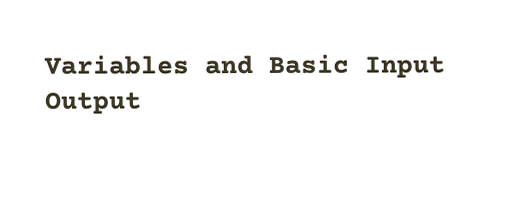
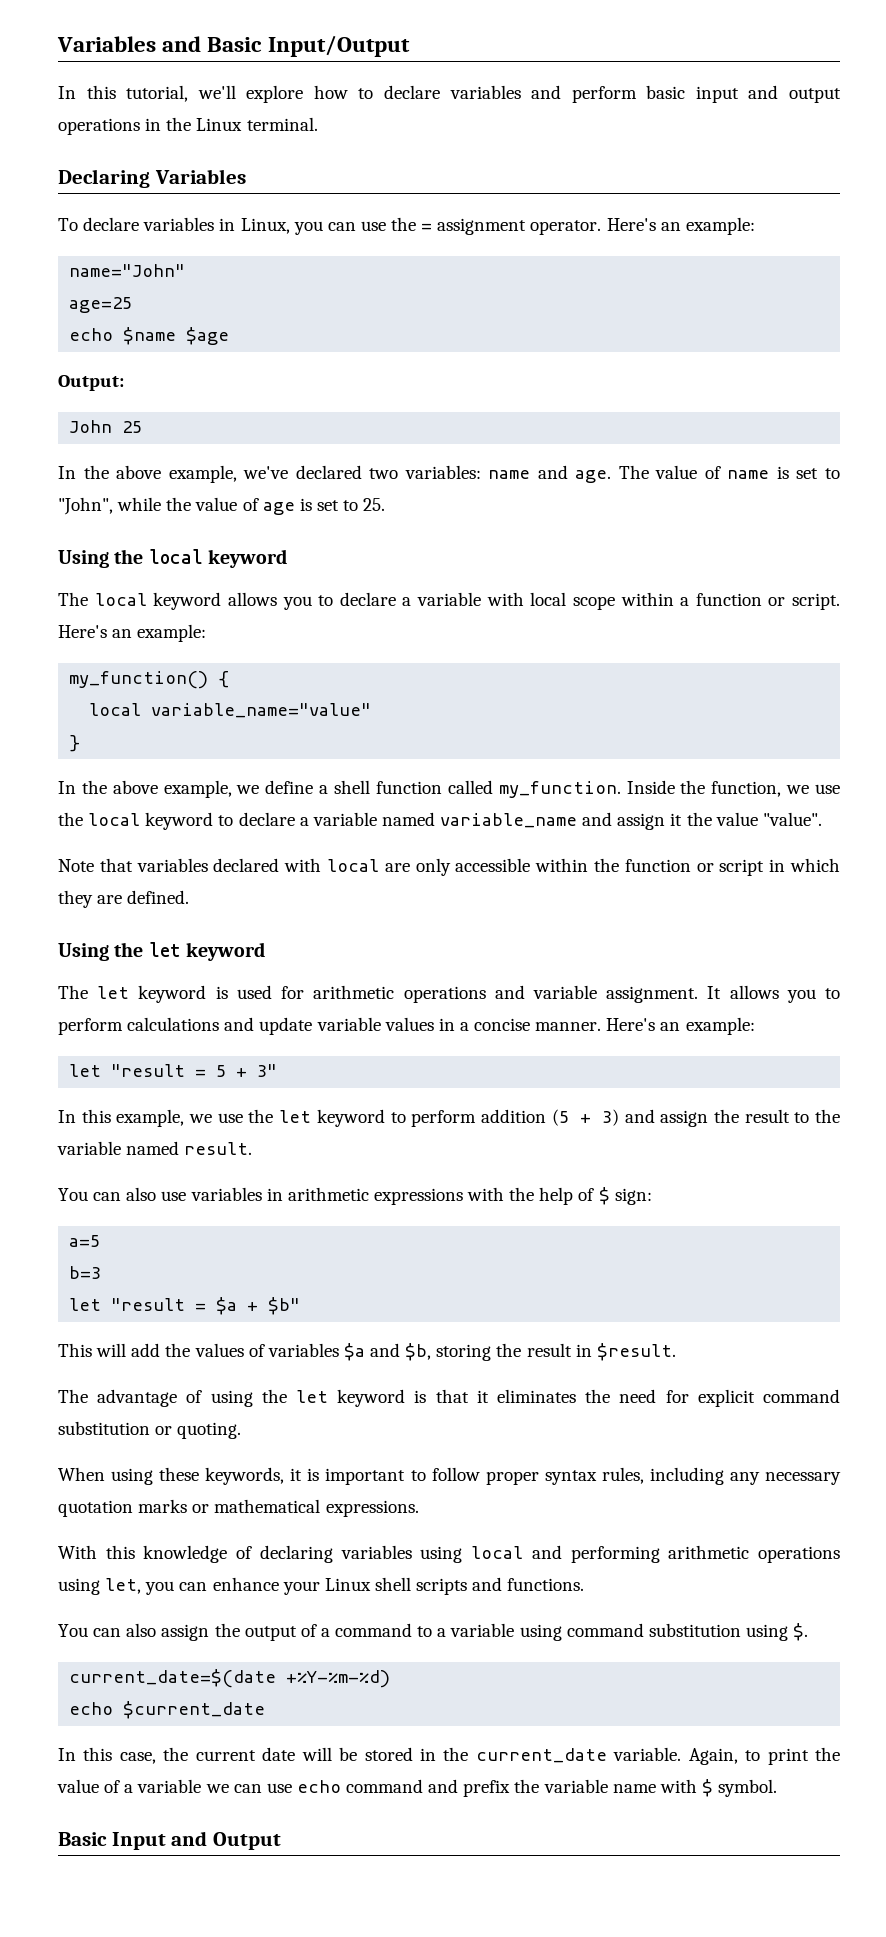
- Variables and Basic Input Output
+ Variables and Basic Input/Output
+ In this tutorial, we'll explore how to declare variables and perform basic input and output operations in the Linux terminal.
+ Declaring Variables
+ To declare variables in Linux, you can use the = assignment operator. Here's an example:
+ name="John"
+ age=25
+ echo $name $age
+ Output:
+ John 25
+ In the above example, we've declared two variables: name and age. The value of name is set to "John", while the value of age is set to 25.
+ Using the local keyword
+ The local keyword allows you to declare a variable with local scope within a function or script. Here's an example:
+ my_function() {
+ local variable_name="value"
+ }
+ In the above example, we define a shell function called my_function. Inside the function, we use the local keyword to declare a variable named variable_name and assign it the value "value".
+ Note that variables declared with local are only accessible within the function or script in which they are defined.
+ Using the let keyword
+ The let keyword is used for arithmetic operations and variable assignment. It allows you to perform calculations and update variable values in a concise manner. Here's an example:
+ let "result = 5 + 3"
+ In this example, we use the let keyword to perform addition (5 + 3) and assign the result to the variable named result.
+ You can also use variables in arithmetic expressions with the help of $ sign:
+ a=5
+ b=3
+ let "result = $a + $b"
+ This will add the values of variables $a and $b, storing the result in $result.
+ The advantage of using the let keyword is that it eliminates the need for explicit command substitution or quoting.
+ When using these keywords, it is important to follow proper syntax rules, including any necessary quotation marks or mathematical expressions.
+ With this knowledge of declaring variables using local and performing arithmetic operations using let, you can enhance your Linux shell scripts and functions.
+ You can also assign the output of a command to a variable using command substitution using $.
+ current_date=$(date +%Y-%m-%d)
+ echo $current_date
+ In this case, the current date will be stored in the current_date variable. Again, to print the value of a variable we can use echo command and prefix the variable name with $ symbol.
+ Basic Input and Output

